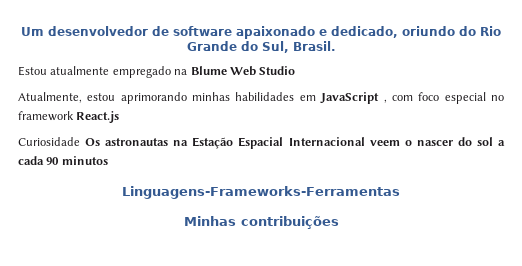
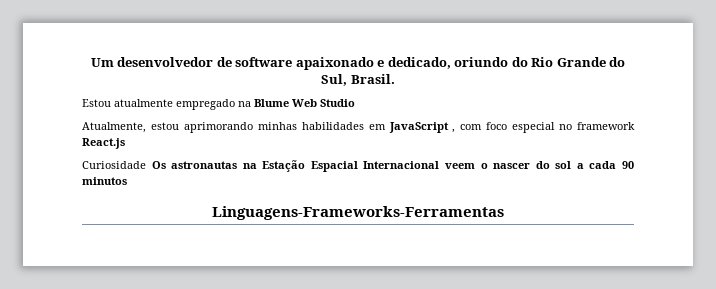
- Minhas contribuições

